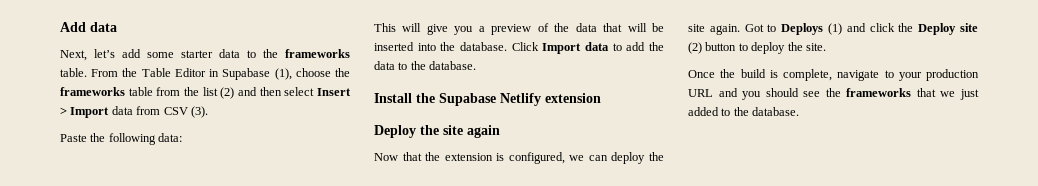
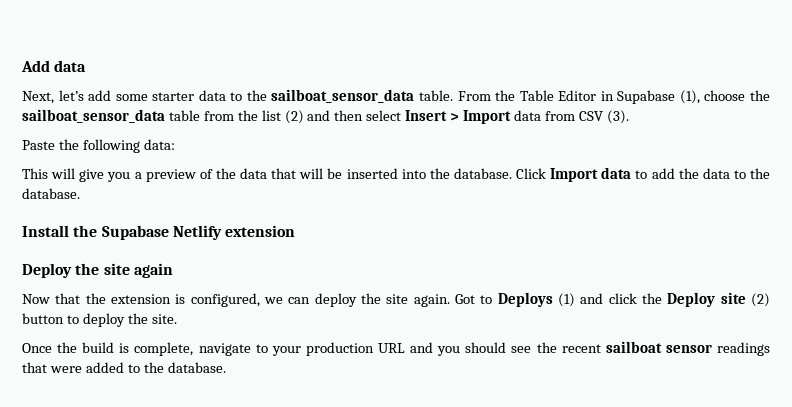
- Next, let’s add some starter data to the frameworks table.
+ Next, let’s add some starter data to the sailboat_sensor_data table.
- From the Table Editor in Supabase (1), choose the frameworks table from the list (2) and then select Insert > Import data from CSV (3).
+ From the Table Editor in Supabase (1), choose the sailboat_sensor_data table from the list (2) and then select Insert > Import data from CSV (3).
- Once the build is complete, navigate to your production URL and you should see the frameworks that we just added to the database.
+ Once the build is complete, navigate to your production URL and you should see the recent sailboat sensor readings that were added to the database.

